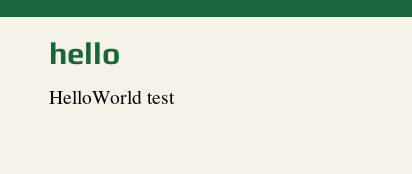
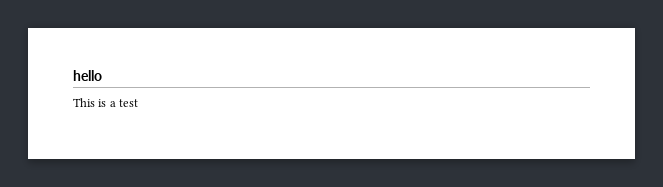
- HelloWorld test
+ This is a test

